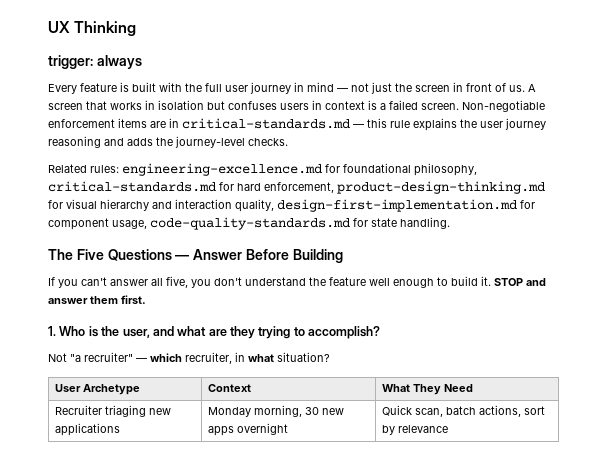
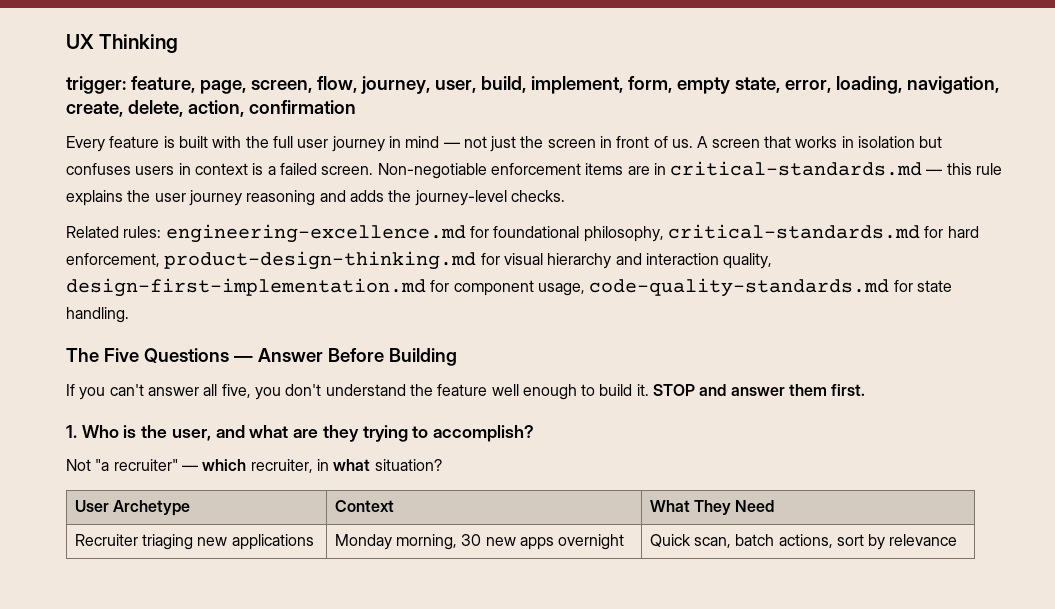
- trigger: always
+ trigger: feature, page, screen, flow, journey, user, build, implement, form, empty state, error, loading, navigation, create, delete, action, confirmation

